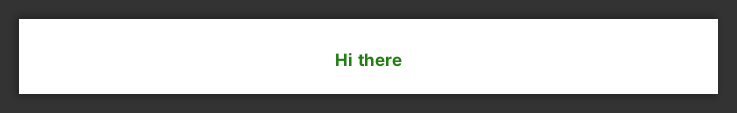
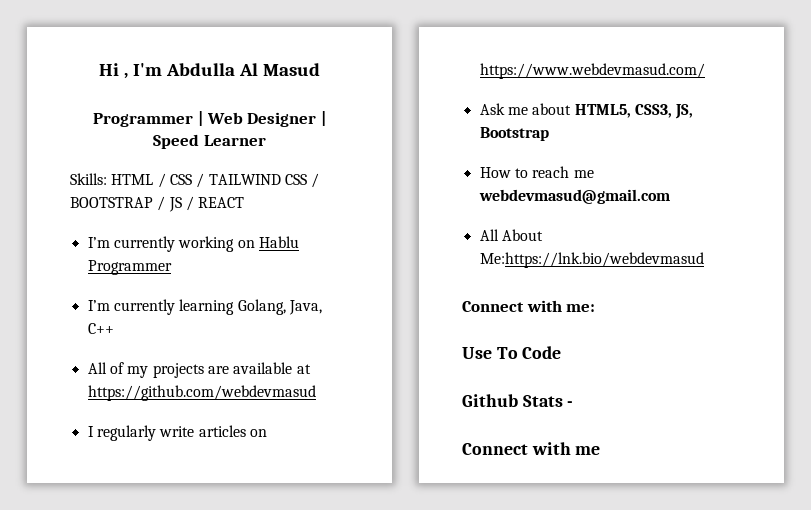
- Hi there
+ Hi , I'm Abdulla Al Masud
+ Programmer | Web Designer | Speed Learner
+ Skills: HTML / CSS / TAILWIND CSS / BOOTSTRAP / JS / REACT
+ I’m currently working on Hablu Programmer
+ I’m currently learning Golang, Java, C++
+ All of my projects are available at https://github.com/webdevmasud
+ I regularly write articles on https://www.webdevmasud.com/
+ Ask me about HTML5, CSS3, JS, Bootstrap
+ How to reach me webdevmasud@gmail.com
+ All About Me:https://lnk.bio/webdevmasud
+ Connect with me:
+ Use To Code
+ Github Stats -
+ Connect with me

